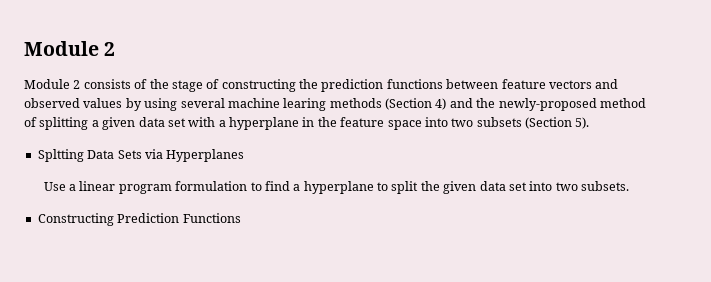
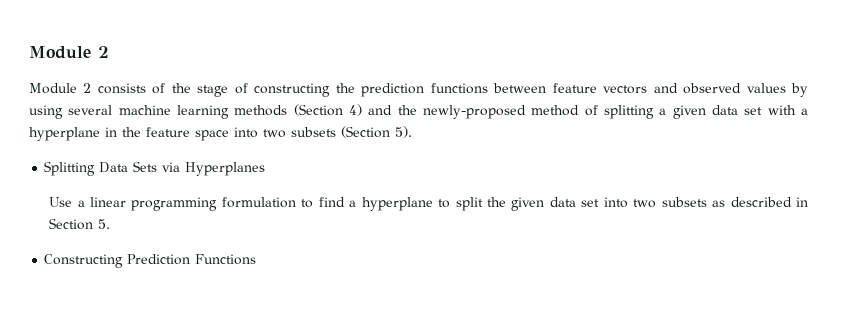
- Module 2 consists of the stage of constructing the prediction functions between feature vectors and observed values by using several machine learing methods (Section 4) and the newly-proposed method of splitting a given data set with a hyperplane in the feature space into two subsets (Section 5).
+ Module 2 consists of the stage of constructing the prediction functions between feature vectors and observed values by using several machine learning methods (Section 4) and the newly-proposed method of splitting a given data set with a hyperplane in the feature space into two subsets (Section 5).
- Spltting Data Sets via Hyperplanes
+ Splitting Data Sets via Hyperplanes
- Use a linear program formulation to find a hyperplane to split the given data set into two subsets.
+ Use a linear programming formulation to find a hyperplane to split the given data set into two subsets as described in Section 5.

